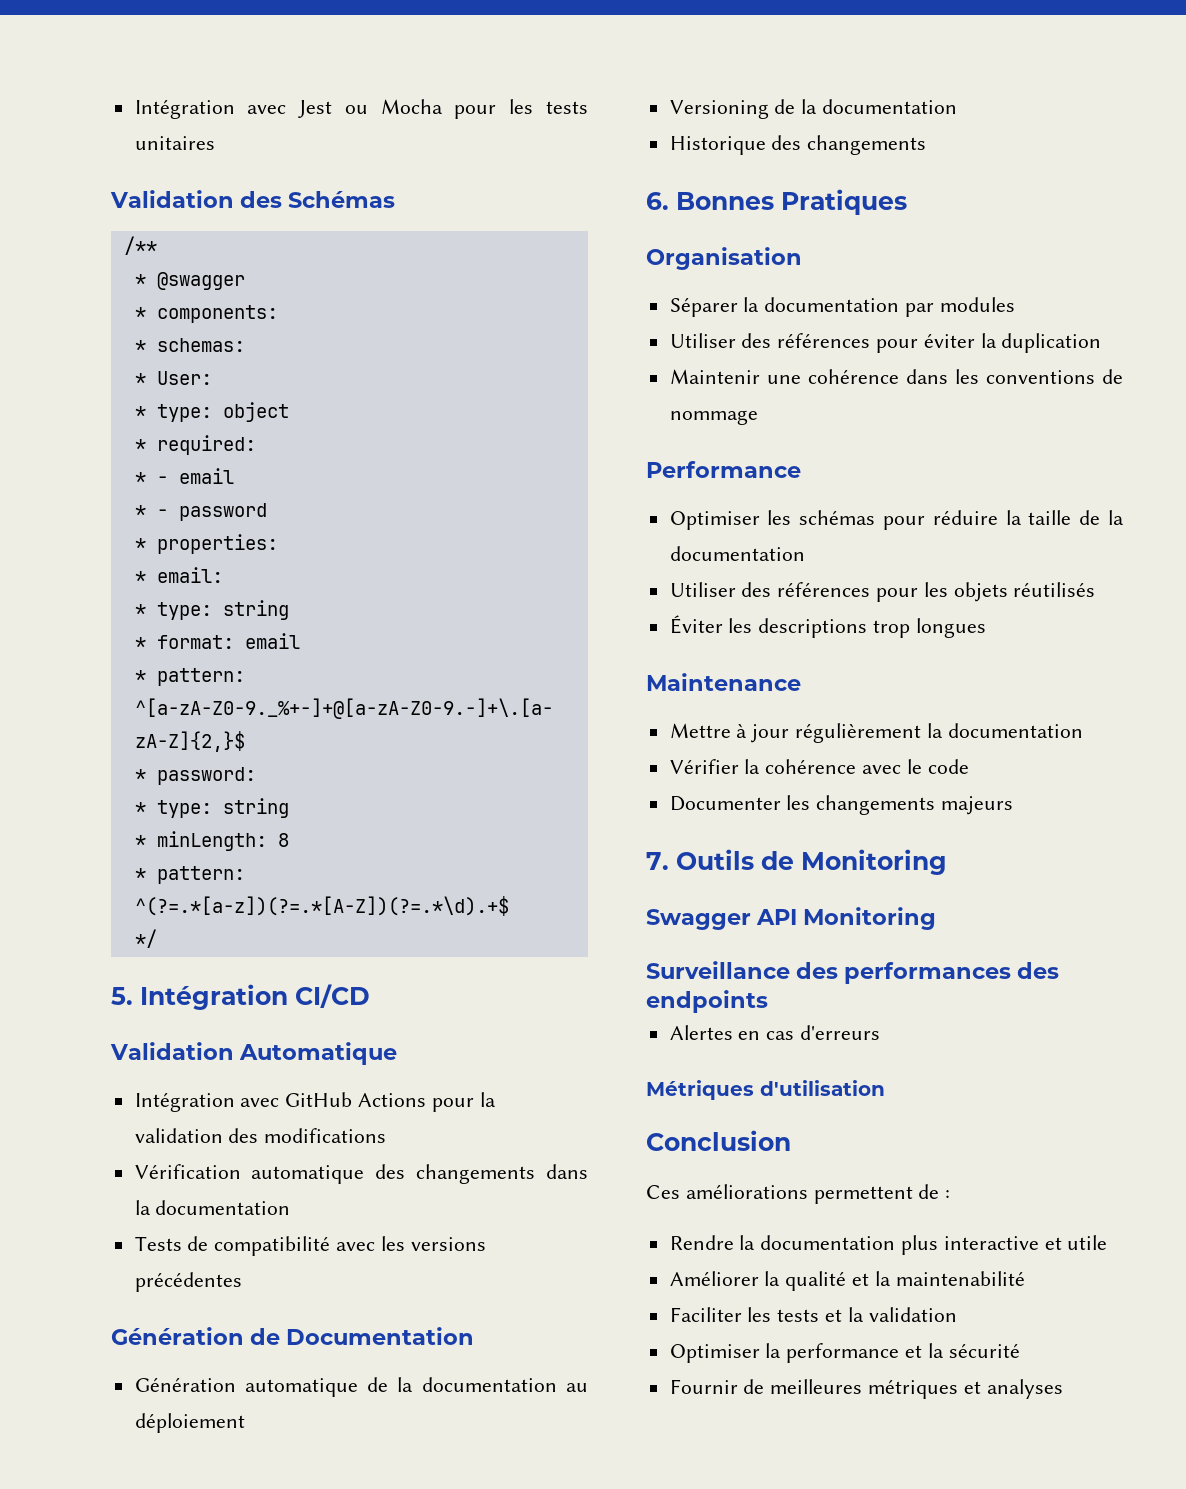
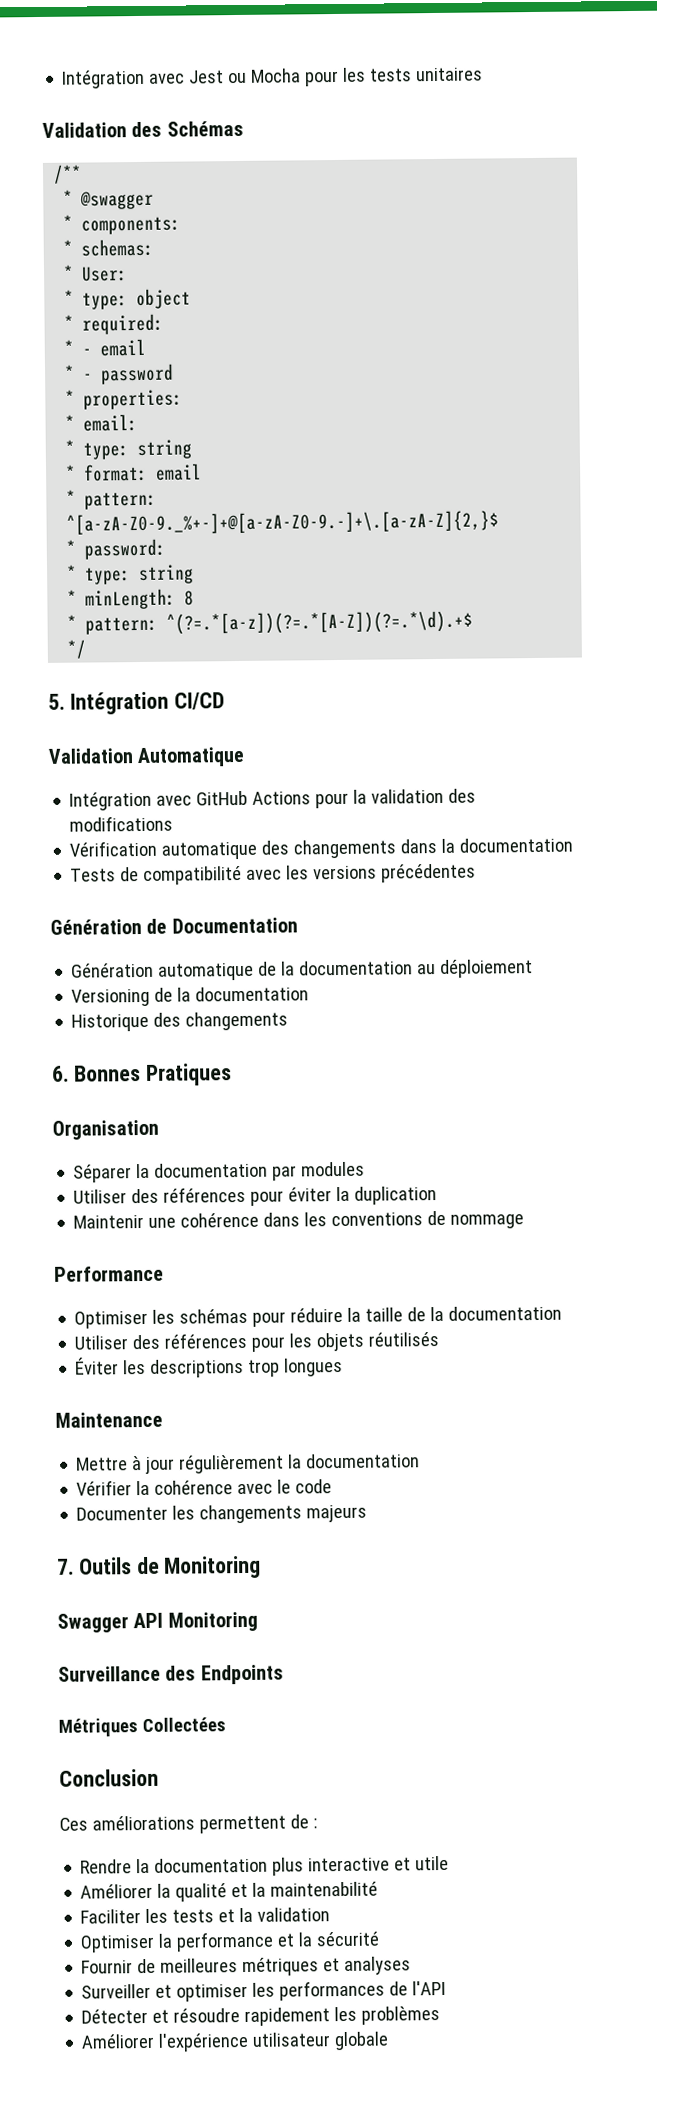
- Surveillance des performances des endpoints
- Alertes en cas d'erreurs
+ Surveillance des Endpoints
- Métriques d'utilisation
+ Métriques Collectées
+ Surveiller et optimiser les performances de l'API
+ Détecter et résoudre rapidement les problèmes
+ Améliorer l'expérience utilisateur globale

